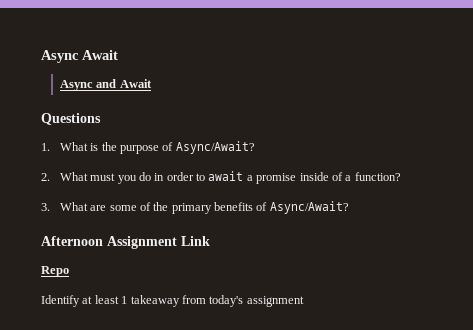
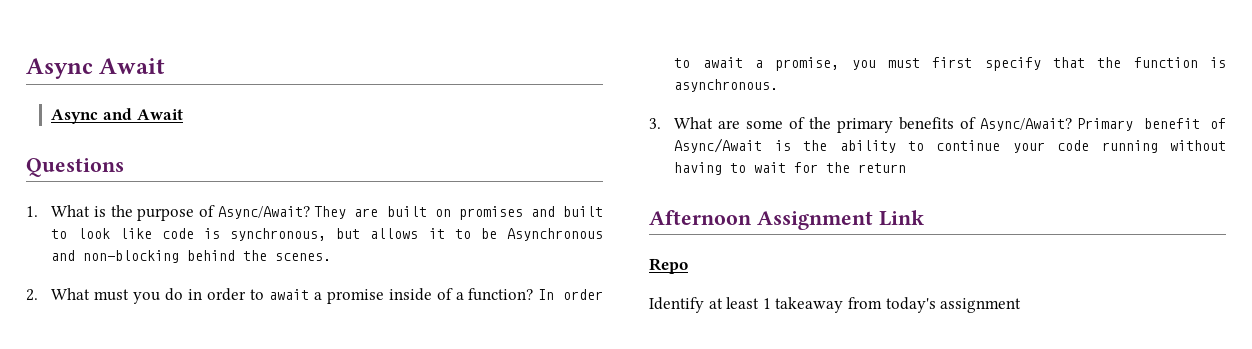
+ They are built on promises and built to look like code is synchronous, but allows it to be Asynchronous and non-blocking behind the scenes.
+ In order to await a promise, you must first specify that the function is asynchronous.
+ Primary benefit of Async/Await is the ability to continue your code running without having to wait for the return

